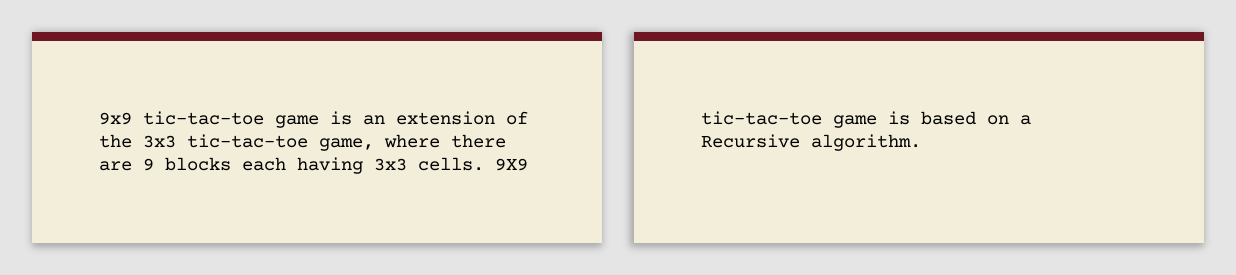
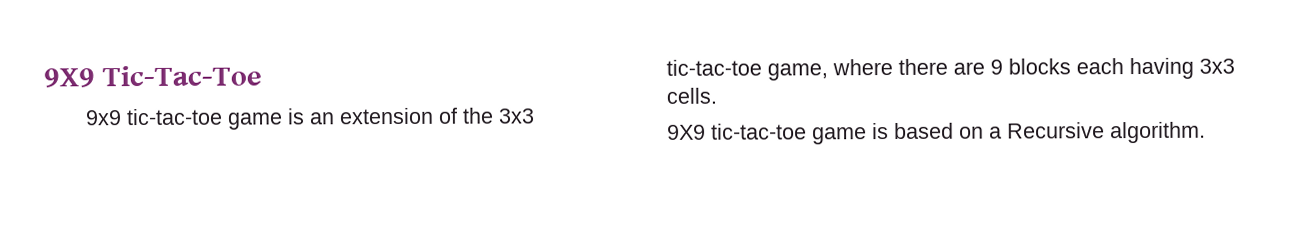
+ 9X9 Tic-Tac-Toe
- 9x9 tic-tac-toe game is an extension of the 3x3 tic-tac-toe game, where there are 9 blocks each having 3x3 cells. 9X9 tic-tac-toe game is based on a Recursive algorithm.
+ 9x9 tic-tac-toe game is an extension of the 3x3 tic-tac-toe game, where there are 9 blocks each having 3x3 cells.
+ 9X9 tic-tac-toe game is based on a Recursive algorithm.

